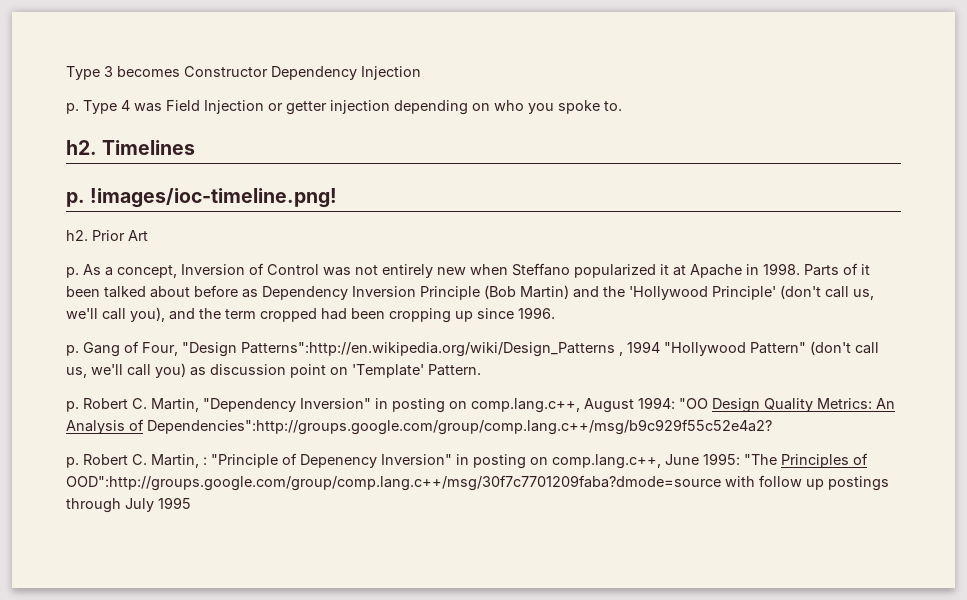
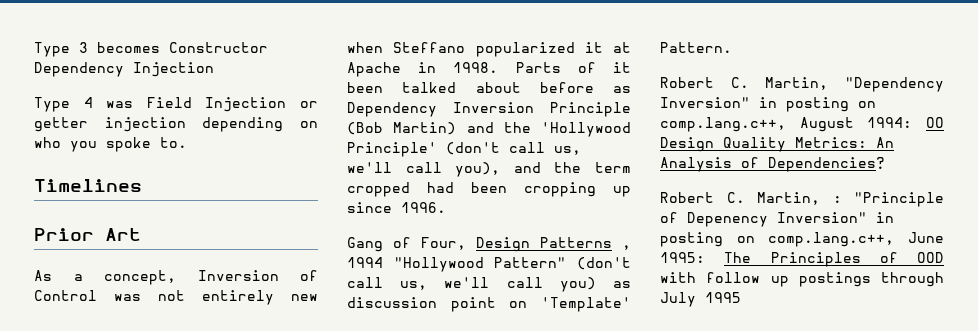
- p. Type 4 was Field Injection or getter injection depending on who you spoke to.
- h2. Timelines
+ Type 4 was Field Injection or getter injection depending on who you spoke to.
+ Timelines
- p. !images/ioc-timeline.png!
- h2.
- p. As a concept, Inversion of Control was not entirely new when Steffano popularized it at Apache in 1998.
+ As a concept, Inversion of Control was not entirely new when Steffano popularized it at Apache in 1998.
- p. Gang of Four, "Design Patterns":http://en.wikipedia.org/wiki/Design_Patterns , 1994 "Hollywood Pattern" (don't call us, we'll call you) as discussion point on 'Template' Pattern.
+ Gang of Four, Design Patterns , 1994 "Hollywood Pattern" (don't call us, we'll call you) as discussion point on 'Template' Pattern.
- p. Robert C. Martin, "Dependency Inversion" in posting on comp.lang.c++, August 1994: "OO Design Quality Metrics: An Analysis of Dependencies":http://groups.google.com/group/comp.lang.c++/msg/b9c929f55c52e4a2?
- p. Robert C. Martin, : "Principle of Depenency Inversion" in posting on comp.lang.c++, June 1995: "The Principles of OOD":http://groups.google.com/group/comp.lang.c++/msg/30f7c7701209faba?dmode=source with follow up postings through July 1995
+ Robert C. Martin, "Dependency Inversion" in posting on comp.lang.c++, August 1994: OO Design Quality Metrics: An Analysis of Dependencies?
+ Robert C. Martin, : "Principle of Depenency Inversion" in posting on comp.lang.c++, June 1995: The Principles of OOD with follow up postings through July 1995

